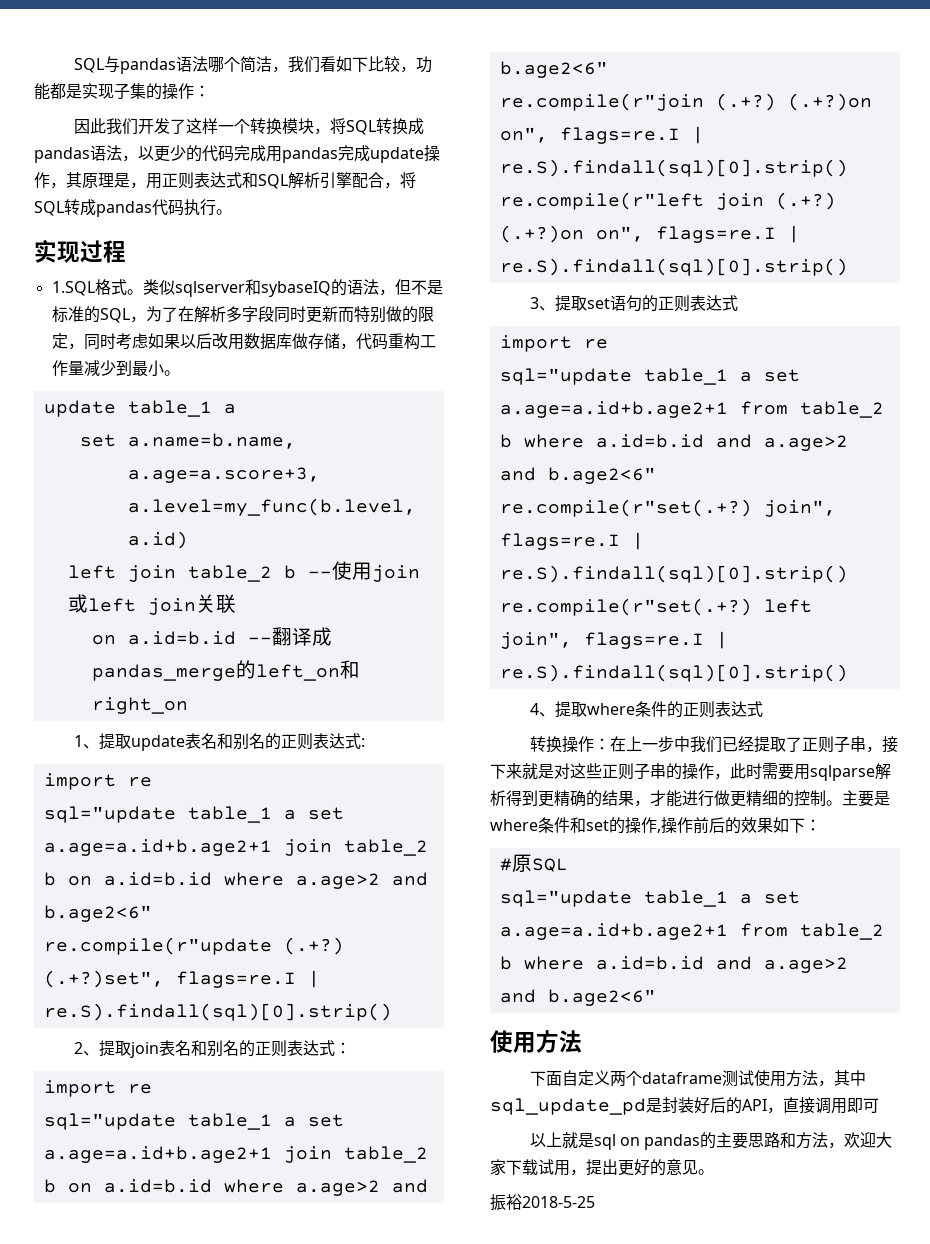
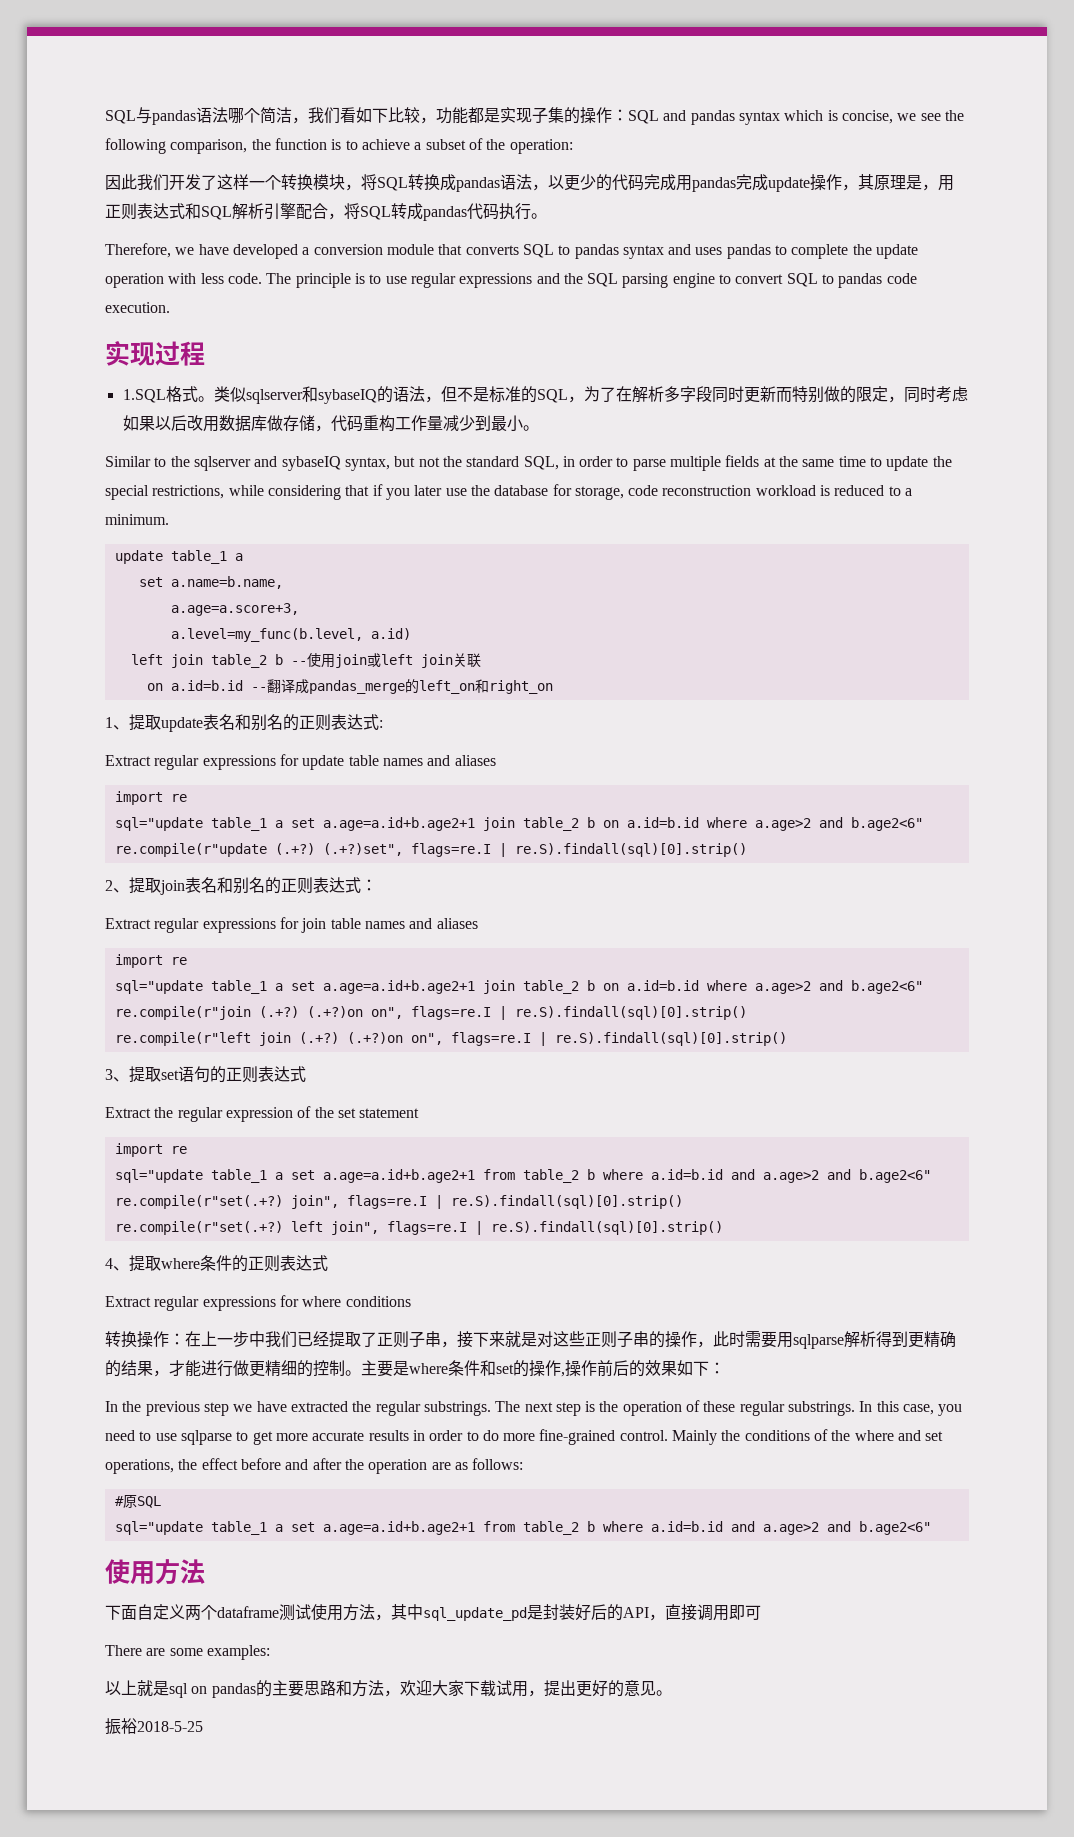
- SQL与pandas语法哪个简洁，我们看如下比较，功能都是实现子集的操作：
+ SQL与pandas语法哪个简洁，我们看如下比较，功能都是实现子集的操作：SQL and pandas syntax which is concise, we see the following comparison, the function is to achieve a subset of the operation:
+ Therefore, we have developed a conversion module that converts SQL to pandas syntax and uses pandas to complete the update operation with less code. The principle is to use regular expressions and the SQL parsing engine to convert SQL to pandas code execution.
+ Similar to the sqlserver and sybaseIQ syntax, but not the standard SQL, in order to parse multiple fields at the same time to update the special restrictions, while considering that if you later use the database for storage, code reconstruction workload is reduced to a minimum.
+ Extract regular expressions for update table names and aliases
+ Extract regular expressions for join table names and aliases
+ Extract the regular expression of the set statement
+ Extract regular expressions for where conditions
+ In the previous step we have extracted the regular substrings. The next step is the operation of these regular substrings. In this case, you need to use sqlparse to get more accurate results in order to do more fine-grained control. Mainly the conditions of the where and set operations, the effect before and after the operation are as follows:
+ There are some examples:

